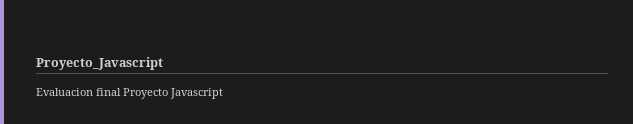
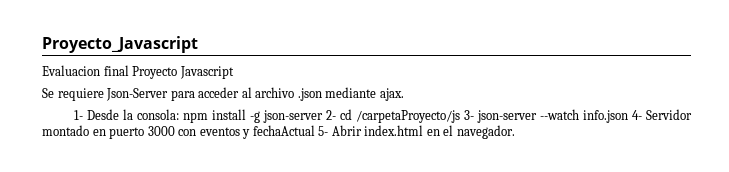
+ Se requiere Json-Server para acceder al archivo .json mediante ajax.
+ 1- Desde la consola: npm install -g json-server 2- cd /carpetaProyecto/js 3- json-server --watch info.json 4- Servidor montado en puerto 3000 con eventos y fechaActual 5- Abrir index.html en el navegador.

